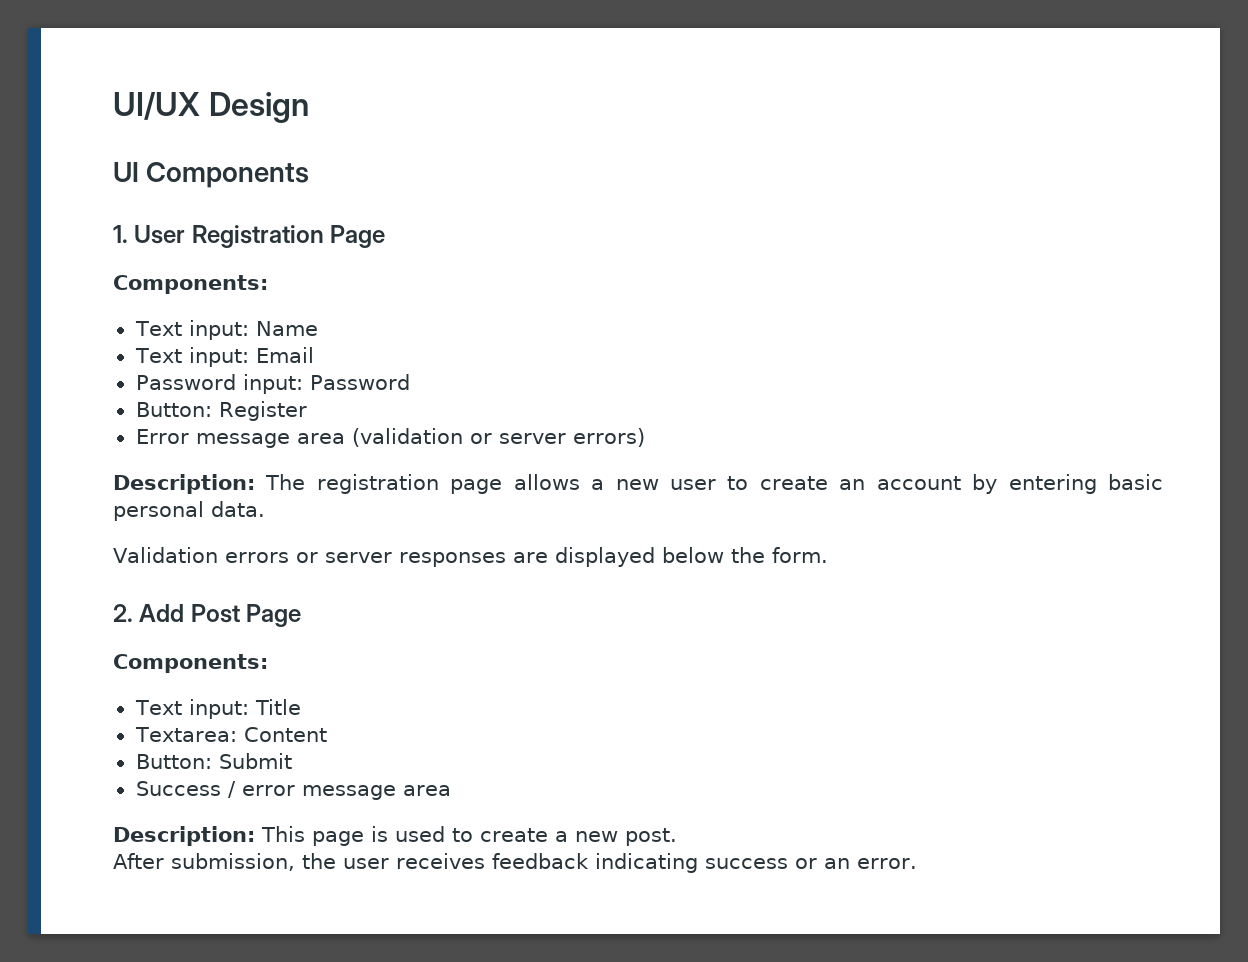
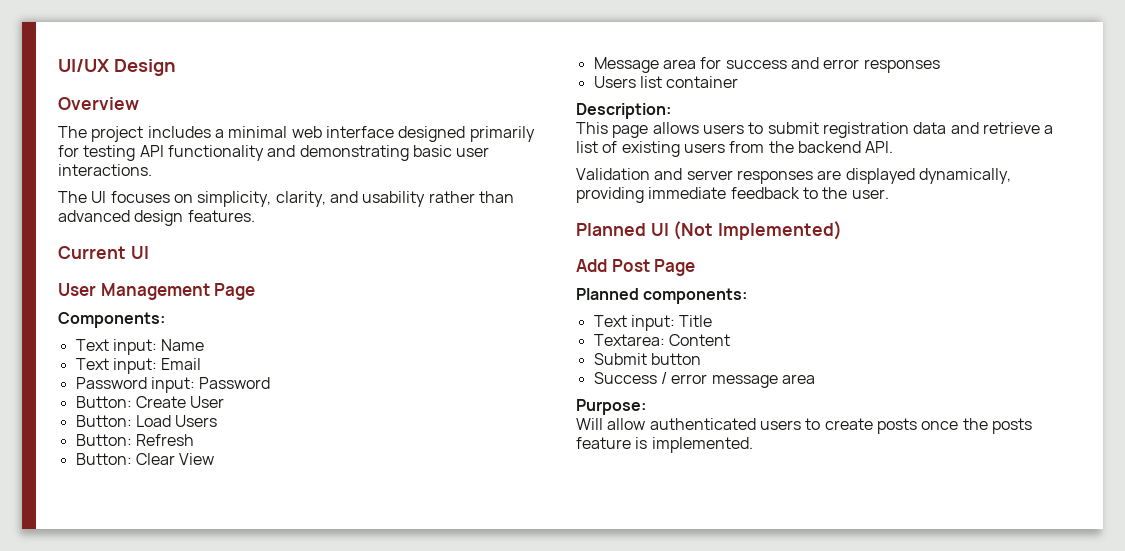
- UI Components
- 1. User Registration Page
+ Overview
+ The project includes a minimal web interface designed primarily for testing API functionality and demonstrating basic user interactions.
+ The UI focuses on simplicity, clarity, and usability rather than advanced design features.
+ Current UI
+ User Management Page
- Button: Register
- Error message area (validation or server errors)
- Description: The registration page allows a new user to create an account by entering basic personal data.
+ Button: Create User
+ Button: Load Users
+ Button: Refresh
+ Button: Clear View
+ Message area for success and error responses
+ Users list container
+ Description:
+ This page allows users to submit registration data and retrieve a list of existing users from the backend API.
- Validation errors or server responses are displayed below the form.
- 2. Add Post Page
- Components:
+ Validation and server responses are displayed dynamically, providing immediate feedback to the user.
+ Planned UI (Not Implemented)
+ Add Post Page
+ Planned components:
- Button: Submit
+ Submit button
- Description: This page is used to create a new post.
- After submission, the user receives feedback indicating success or an error.
+ Purpose:
+ Will allow authenticated users to create posts once the posts feature is implemented.

